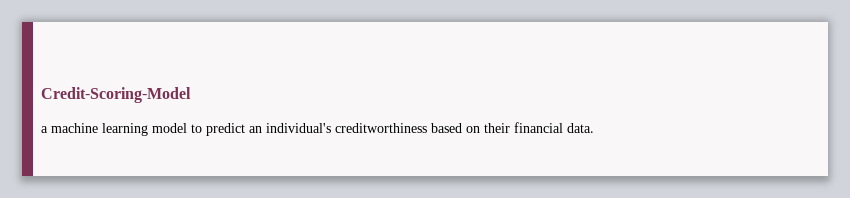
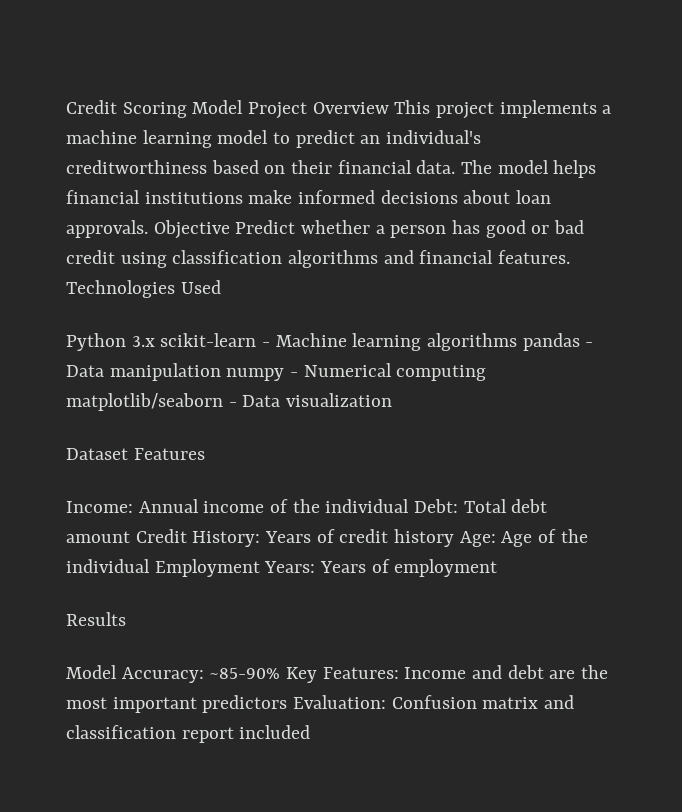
- Credit-Scoring-Model
- a machine learning model to predict an individual's creditworthiness based on their financial data.
+ Credit Scoring Model Project Overview This project implements a machine learning model to predict an individual's creditworthiness based on their financial data.
+ The model helps financial institutions make informed decisions about loan approvals. Objective Predict whether a person has good or bad credit using classification algorithms and financial features. Technologies Used
+ Python 3.x scikit-learn - Machine learning algorithms pandas - Data manipulation numpy - Numerical computing matplotlib/seaborn - Data visualization
+ Dataset Features
+ Income: Annual income of the individual Debt: Total debt amount Credit History: Years of credit history Age: Age of the individual Employment Years: Years of employment
+ Results
+ Model Accuracy: ~85-90% Key Features: Income and debt are the most important predictors Evaluation: Confusion matrix and classification report included

